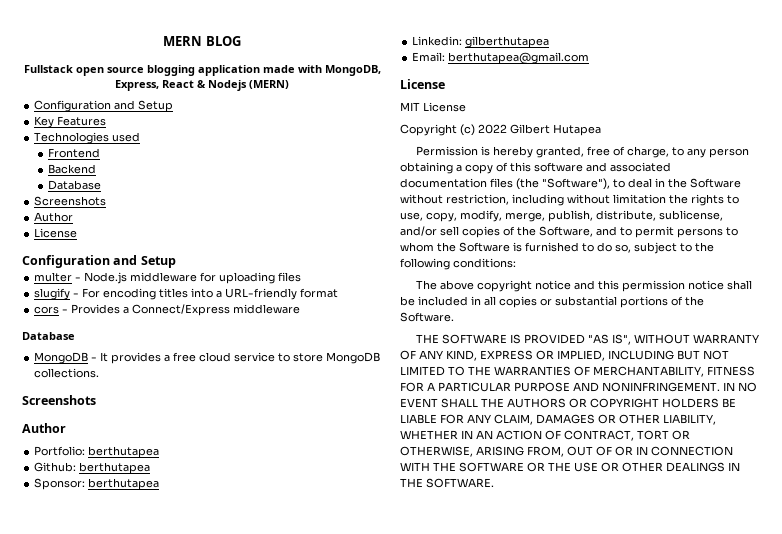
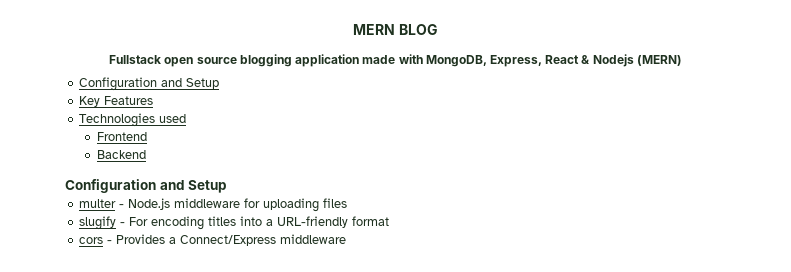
  Backend
- Database
- Screenshots
- Author
- License
  cors - Provides a Connect/Express middleware
- Database
- MongoDB - It provides a free cloud service to store MongoDB collections.
- Screenshots
- Author
- Portfolio: berthutapea
- Github: berthutapea
- Sponsor: berthutapea
- Linkedin: gilberthutapea
- Email: berthutapea@gmail.com
- License
- MIT License
- Copyright (c) 2022 Gilbert Hutapea
- Permission is hereby granted, free of charge, to any person obtaining a copy of this software and associated documentation files (the "Software"), to deal in the Software without restriction, including without limitation the rights to use, copy, modify, merge, publish, distribute, sublicense, and/or sell copies of the Software, and to permit persons to whom the Software is furnished to do so, subject to the following conditions:
- The above copyright notice and this permission notice shall be included in all copies or substantial portions of the Software.
- THE SOFTWARE IS PROVIDED "AS IS", WITHOUT WARRANTY OF ANY KIND, EXPRESS OR IMPLIED, INCLUDING BUT NOT LIMITED TO THE WARRANTIES OF MERCHANTABILITY, FITNESS FOR A PARTICULAR PURPOSE AND NONINFRINGEMENT. IN NO EVENT SHALL THE AUTHORS OR COPYRIGHT HOLDERS BE LIABLE FOR ANY CLAIM, DAMAGES OR OTHER LIABILITY, WHETHER IN AN ACTION OF CONTRACT, TORT OR OTHERWISE, ARISING FROM, OUT OF OR IN CONNECTION WITH THE SOFTWARE OR THE USE OR OTHER DEALINGS IN THE SOFTWARE.

